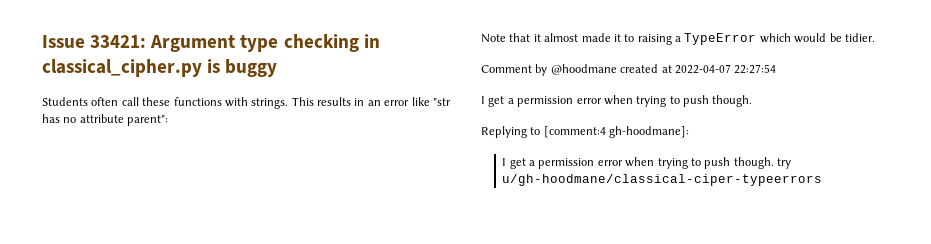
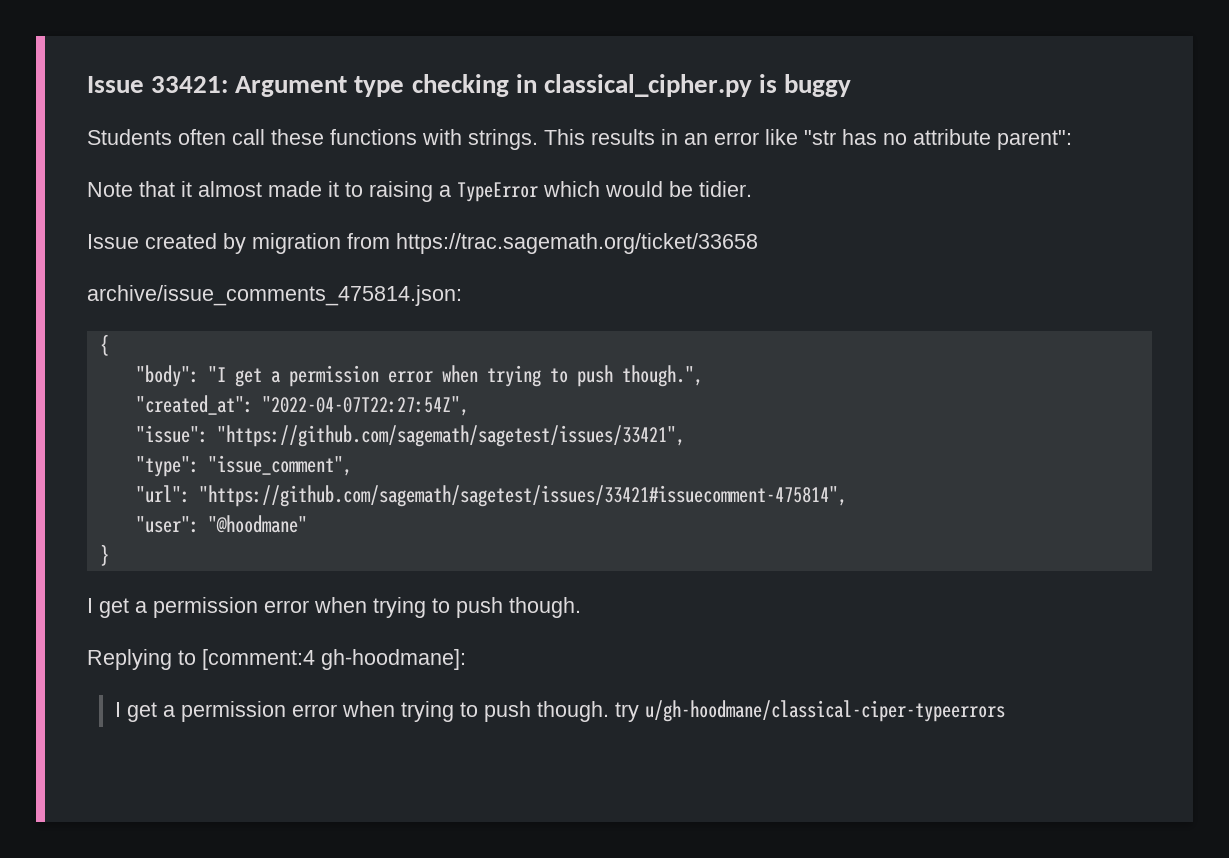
- Comment by @hoodmane created at 2022-04-07 22:27:54
+ Issue created by migration from https://trac.sagemath.org/ticket/33658
+ archive/issue_comments_475814.json:
+ {
+ "body": "I get a permission error when trying to push though.",
+ "created_at": "2022-04-07T22:27:54Z",
+ "issue": "https://github.com/sagemath/sagetest/issues/33421",
+ "type": "issue_comment",
+ "url": "https://github.com/sagemath/sagetest/issues/33421#issuecomment-475814",
+ "user": "@hoodmane"
+ }

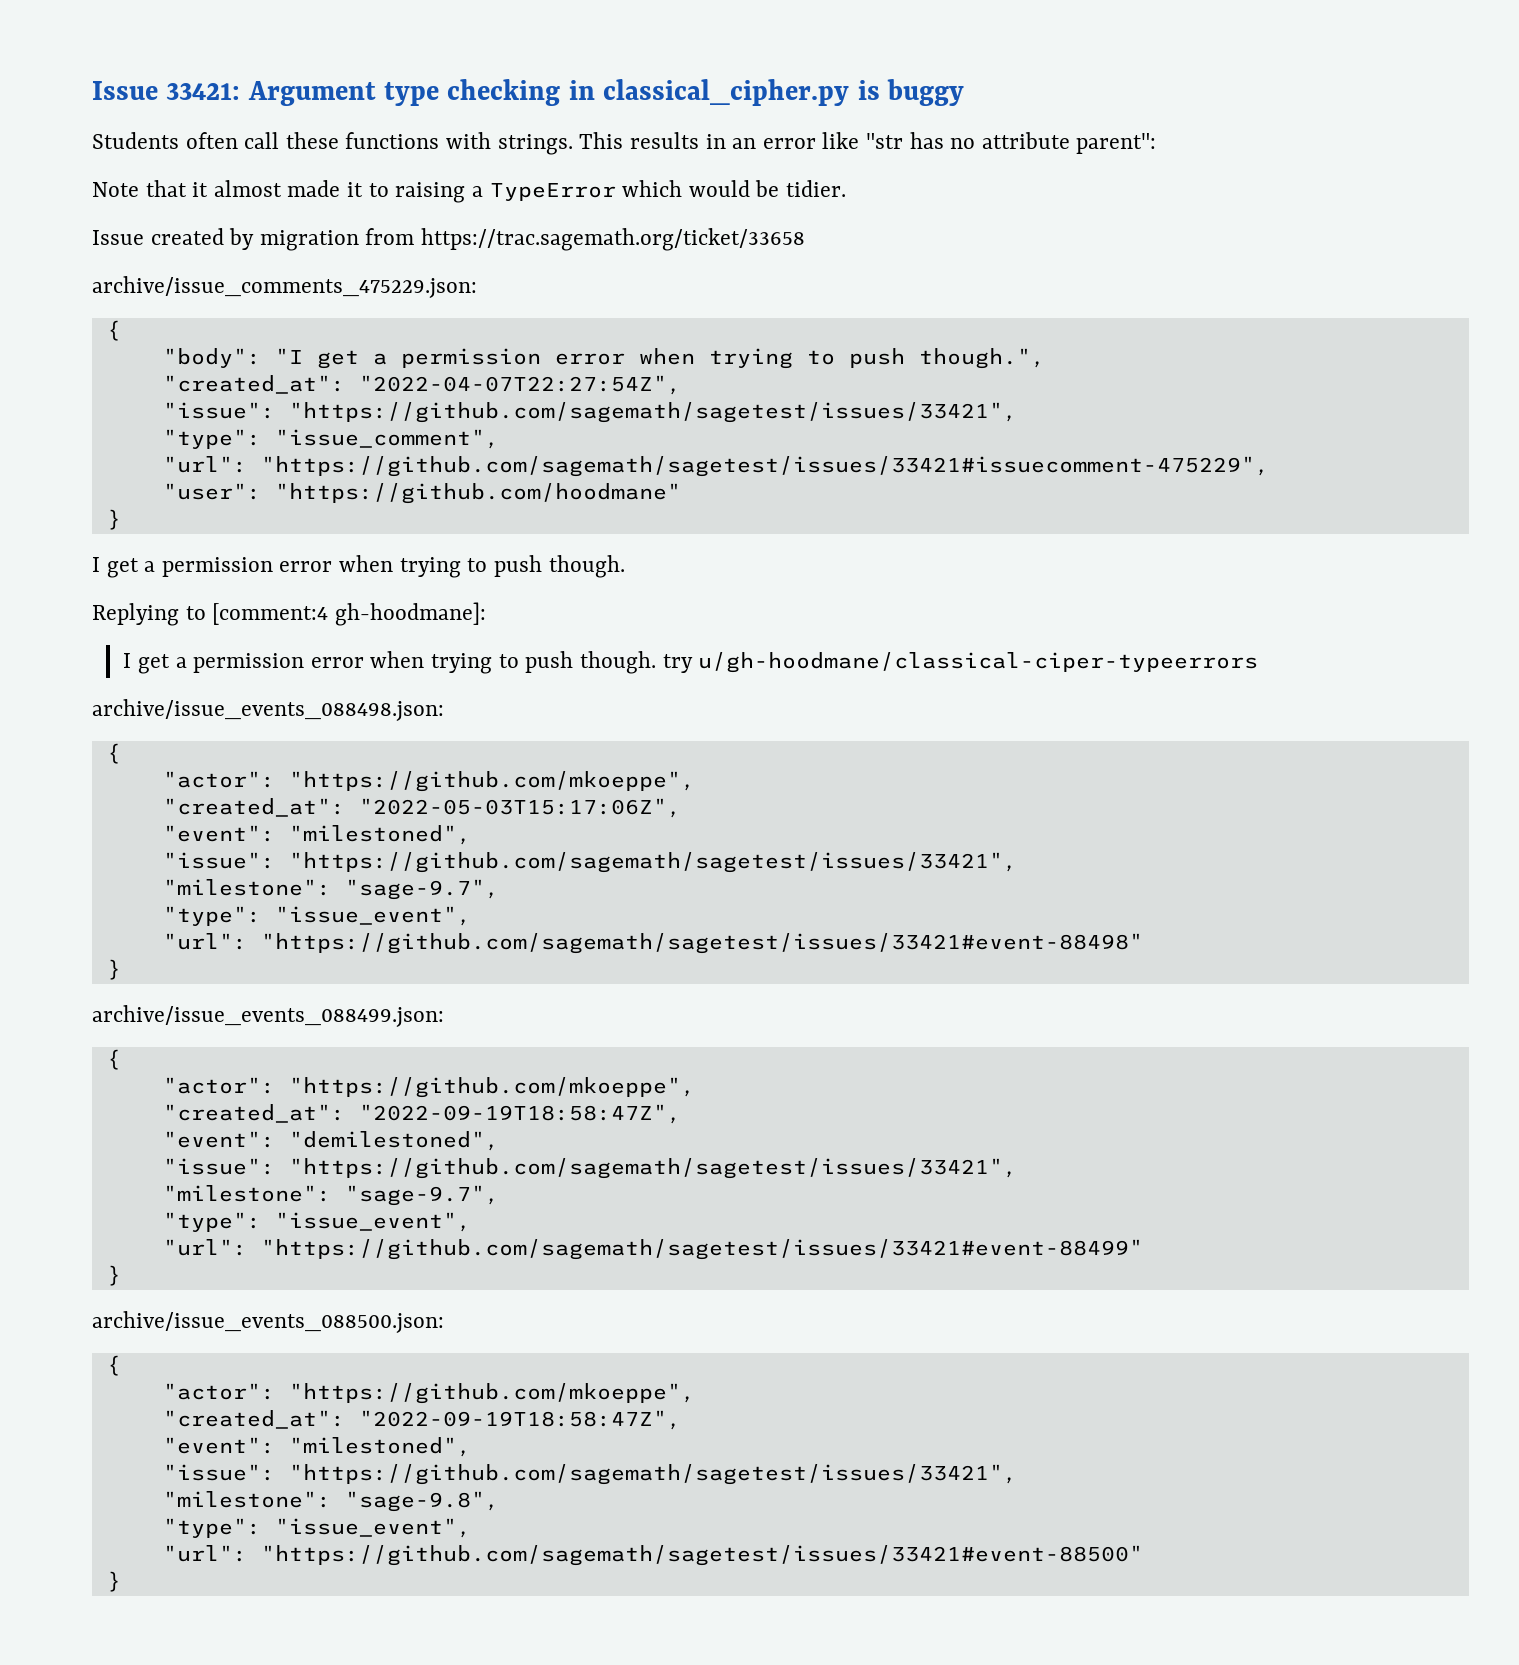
- archive/issue_comments_475814.json:
+ archive/issue_comments_475229.json:
- "url": "https://github.com/sagemath/sagetest/issues/33421#issuecomment-475814",
+ "url": "https://github.com/sagemath/sagetest/issues/33421#issuecomment-475229",
- "user": "@hoodmane"
+ "user": "https://github.com/hoodmane"
+ archive/issue_events_088498.json:
+ {
+ "actor": "https://github.com/mkoeppe",
+ "created_at": "2022-05-03T15:17:06Z",
+ "event": "milestoned",
+ "issue": "https://github.com/sagemath/sagetest/issues/33421",
+ "milestone": "sage-9.7",
+ "type": "issue_event",
+ "url": "https://github.com/sagemath/sagetest/issues/33421#event-88498"
+ }
+ archive/issue_events_088499.json:
+ {
+ "actor": "https://github.com/mkoeppe",
+ "created_at": "2022-09-19T18:58:47Z",
+ "event": "demilestoned",
+ "issue": "https://github.com/sagemath/sagetest/issues/33421",
+ "milestone": "sage-9.7",
+ "type": "issue_event",
+ "url": "https://github.com/sagemath/sagetest/issues/33421#event-88499"
+ }
+ archive/issue_events_088500.json:
+ {
+ "actor": "https://github.com/mkoeppe",
+ "created_at": "2022-09-19T18:58:47Z",
+ "event": "milestoned",
+ "issue": "https://github.com/sagemath/sagetest/issues/33421",
+ "milestone": "sage-9.8",
+ "type": "issue_event",
+ "url": "https://github.com/sagemath/sagetest/issues/33421#event-88500"
+ }

